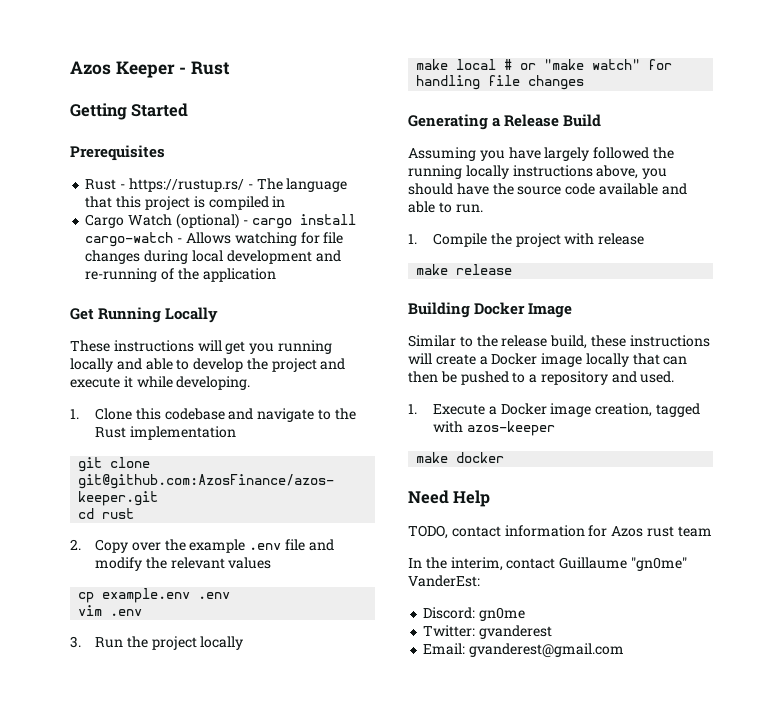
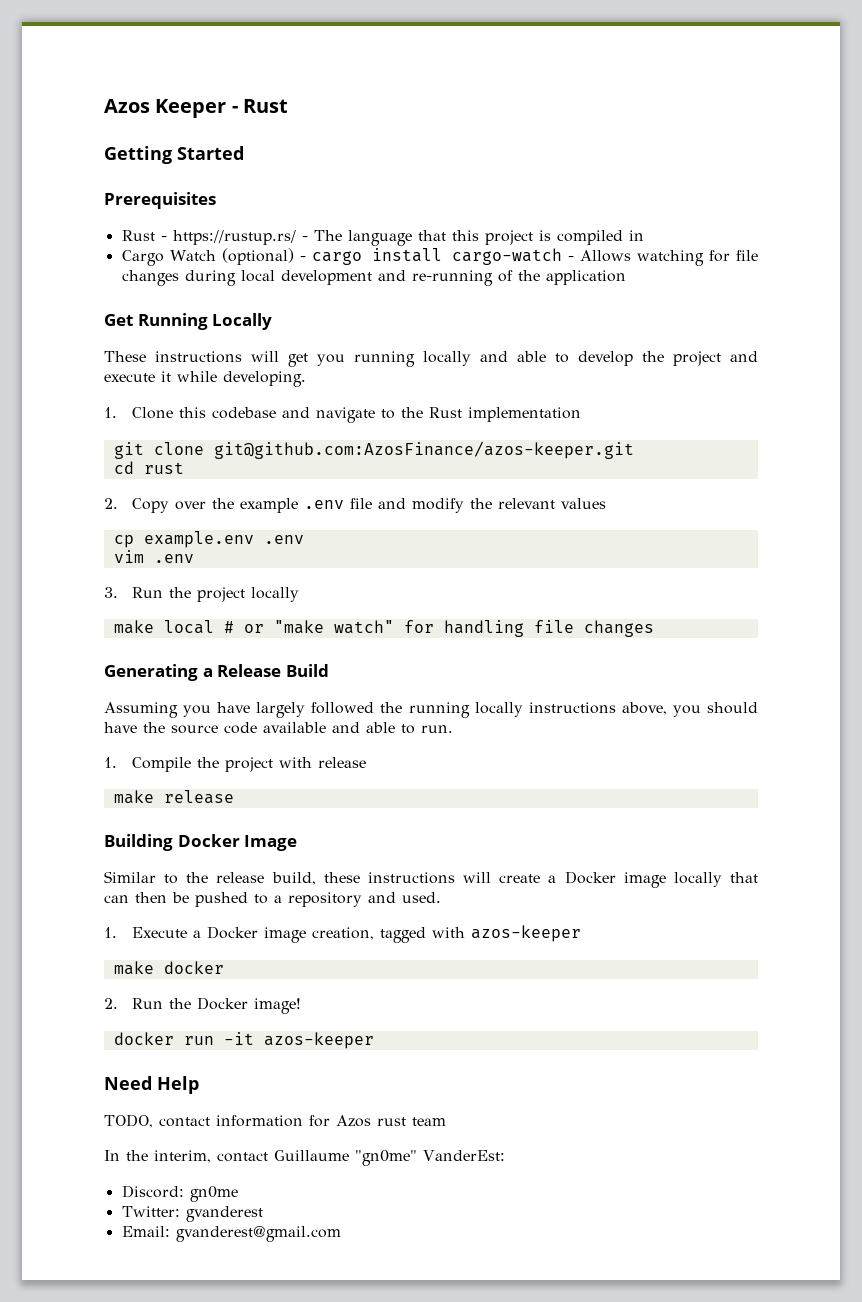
+ 2. Run the Docker image!
+ docker run -it azos-keeper

